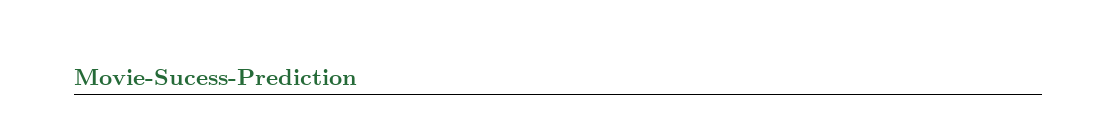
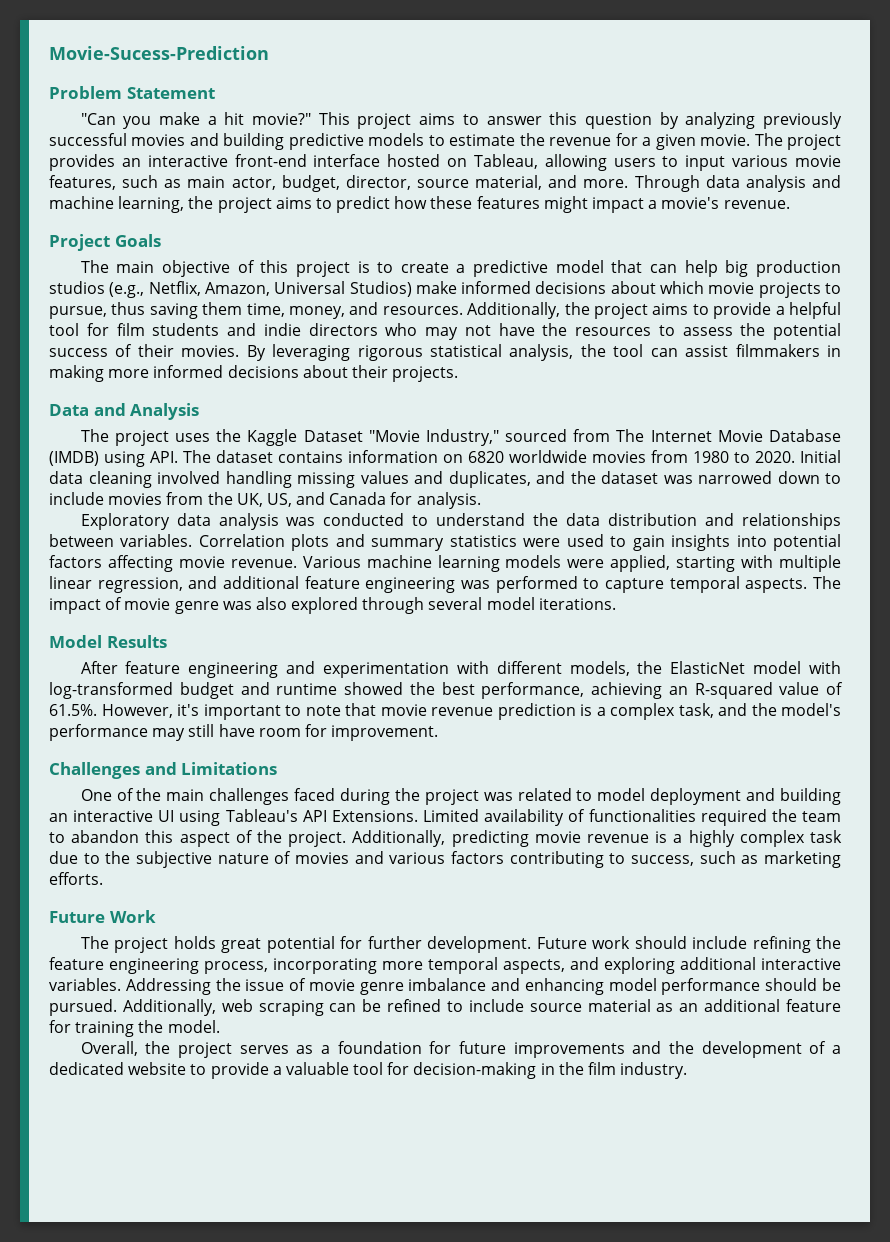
+ Problem Statement
+ "Can you make a hit movie?" This project aims to answer this question by analyzing previously successful movies and building predictive models to estimate the revenue for a given movie. The project provides an interactive front-end interface hosted on Tableau, allowing users to input various movie features, such as main actor, budget, director, source material, and more. Through data analysis and machine learning, the project aims to predict how these features might impact a movie's revenue.
+ Project Goals
+ The main objective of this project is to create a predictive model that can help big production studios (e.g., Netflix, Amazon, Universal Studios) make informed decisions about which movie projects to pursue, thus saving them time, money, and resources. Additionally, the project aims to provide a helpful tool for film students and indie directors who may not have the resources to assess the potential success of their movies. By leveraging rigorous statistical analysis, the tool can assist filmmakers in making more informed decisions about their projects.
+ Data and Analysis
+ The project uses the Kaggle Dataset "Movie Industry," sourced from The Internet Movie Database (IMDB) using API. The dataset contains information on 6820 worldwide movies from 1980 to 2020. Initial data cleaning involved handling missing values and duplicates, and the dataset was narrowed down to include movies from the UK, US, and Canada for analysis.
+ Exploratory data analysis was conducted to understand the data distribution and relationships between variables. Correlation plots and summary statistics were used to gain insights into potential factors affecting movie revenue. Various machine learning models were applied, starting with multiple linear regression, and additional feature engineering was performed to capture temporal aspects. The impact of movie genre was also explored through several model iterations.
+ Model Results
+ After feature engineering and experimentation with different models, the ElasticNet model with log-transformed budget and runtime showed the best performance, achieving an R-squared value of 61.5%. However, it's important to note that movie revenue prediction is a complex task, and the model's performance may still have room for improvement.
+ Challenges and Limitations
+ One of the main challenges faced during the project was related to model deployment and building an interactive UI using Tableau's API Extensions. Limited availability of functionalities required the team to abandon this aspect of the project. Additionally, predicting movie revenue is a highly complex task due to the subjective nature of movies and various factors contributing to success, such as marketing efforts.
+ Future Work
+ The project holds great potential for further development. Future work should include refining the feature engineering process, incorporating more temporal aspects, and exploring additional interactive variables. Addressing the issue of movie genre imbalance and enhancing model performance should be pursued. Additionally, web scraping can be refined to include source material as an additional feature for training the model.
+ Overall, the project serves as a foundation for future improvements and the development of a dedicated website to provide a valuable tool for decision-making in the film industry.

